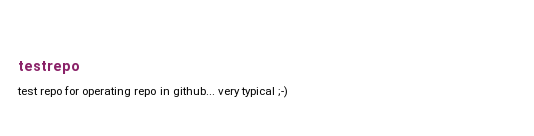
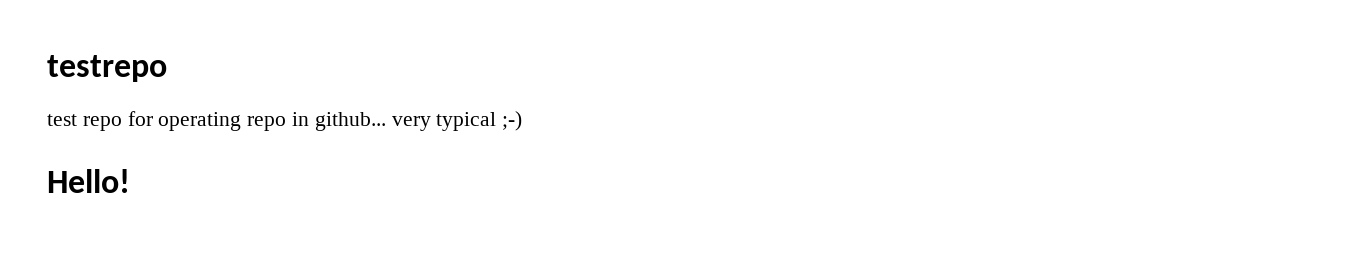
+ Hello!

